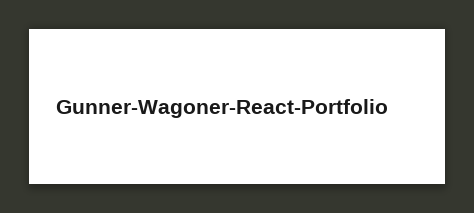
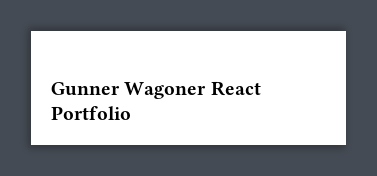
- Gunner-Wagoner-React-Portfolio
+ Gunner Wagoner React Portfolio

